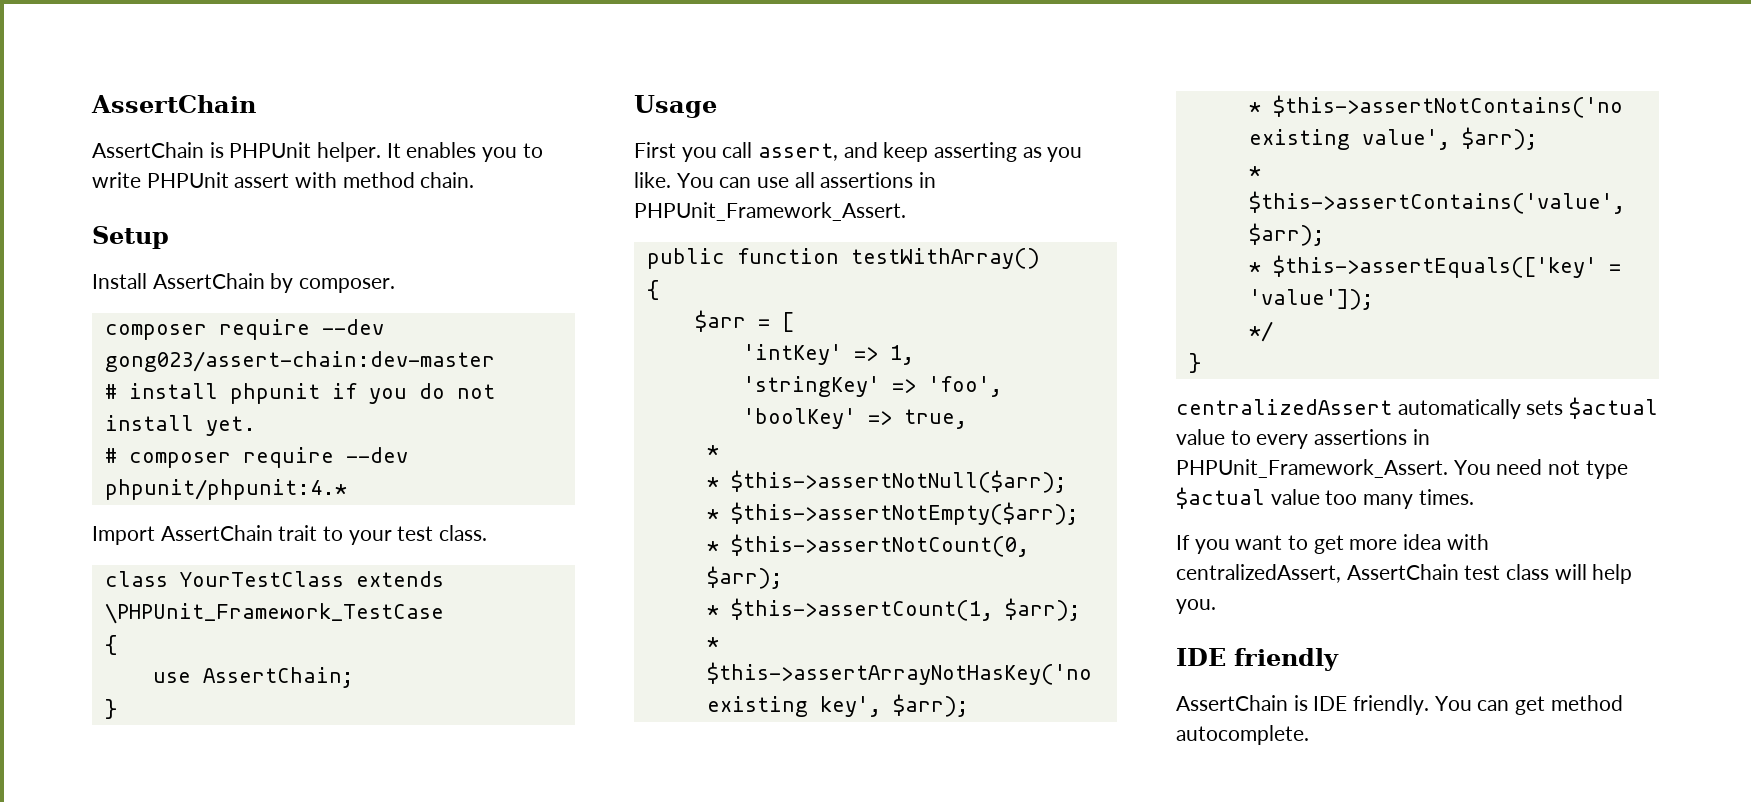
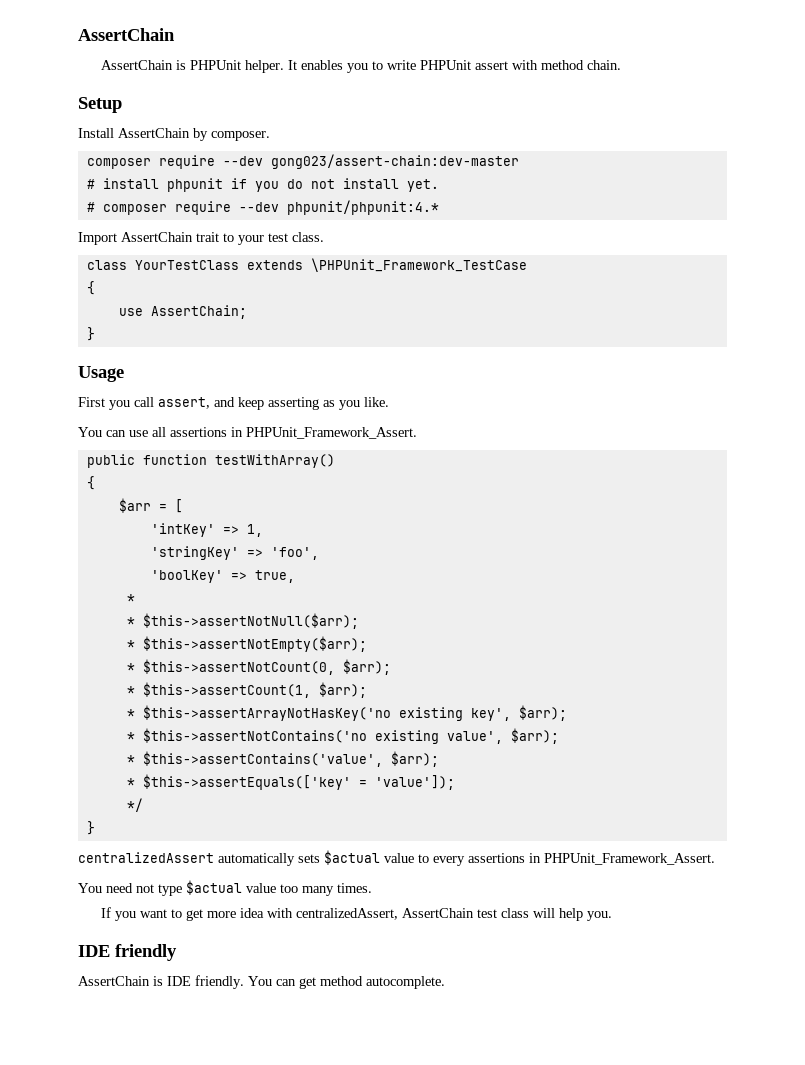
- First you call assert, and keep asserting as you like. You can use all assertions in PHPUnit_Framework_Assert.
+ First you call assert, and keep asserting as you like.
+ You can use all assertions in PHPUnit_Framework_Assert.
- centralizedAssert automatically sets $actual value to every assertions in PHPUnit_Framework_Assert. You need not type $actual value too many times.
+ centralizedAssert automatically sets $actual value to every assertions in PHPUnit_Framework_Assert.
+ You need not type $actual value too many times.

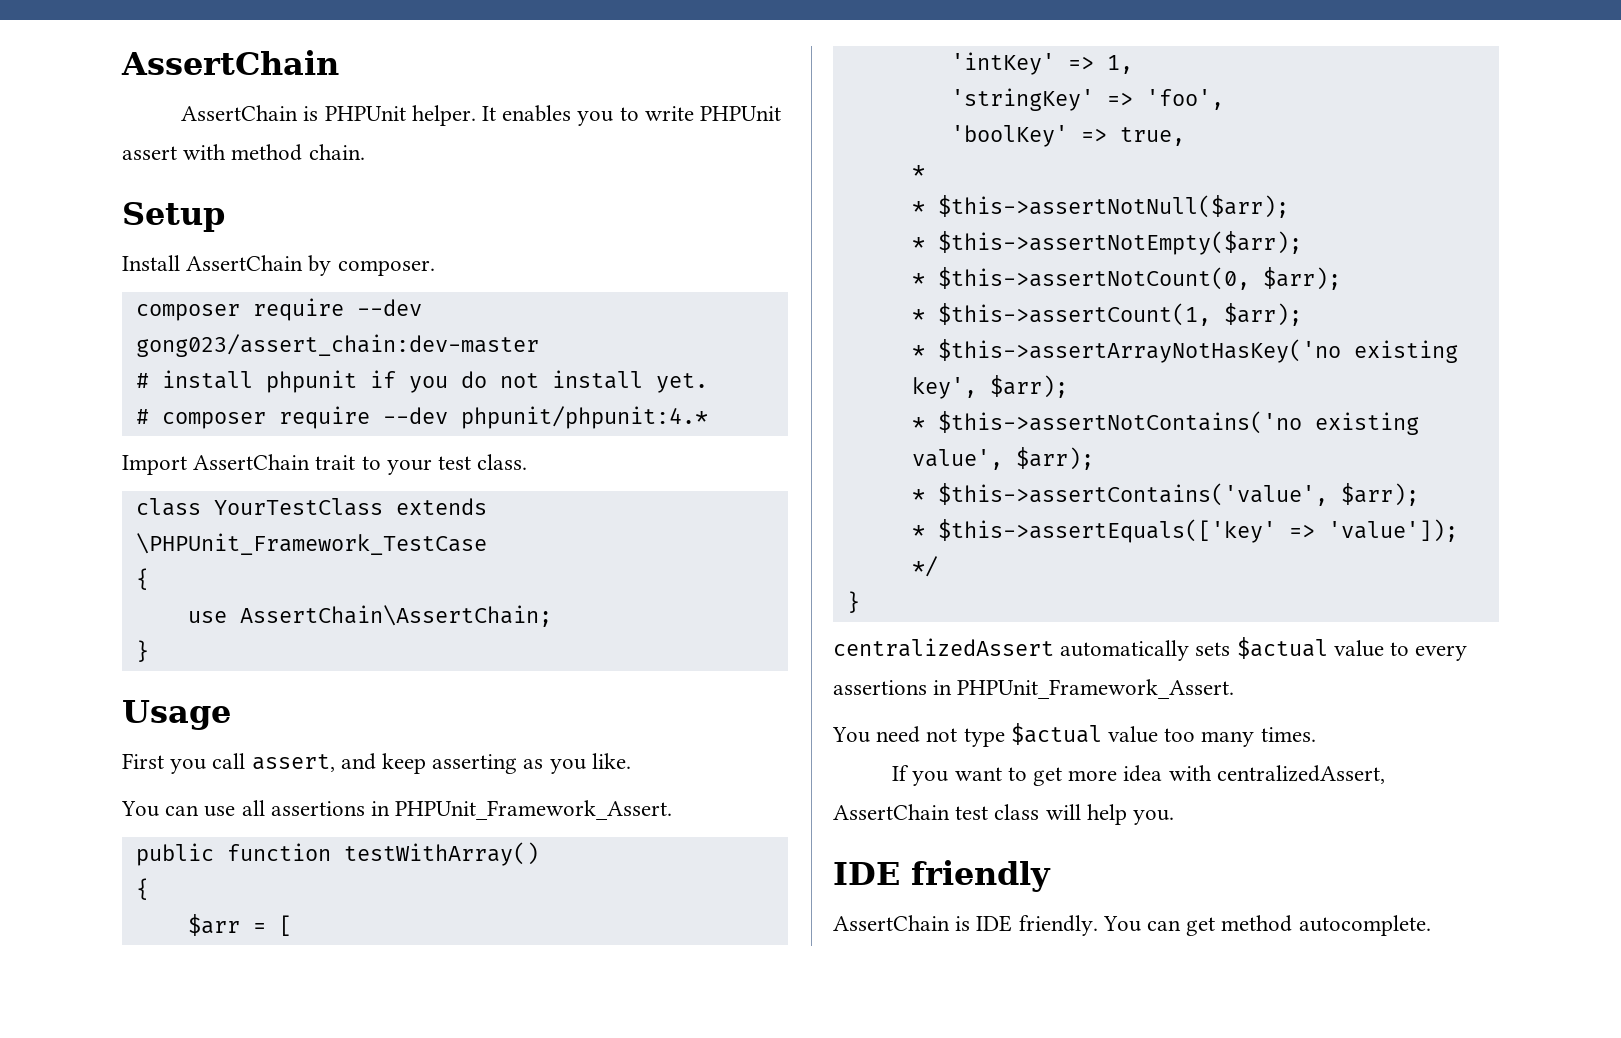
- composer require --dev gong023/assert-chain:dev-master
+ composer require --dev gong023/assert_chain:dev-master
- use AssertChain;
+ use AssertChain\AssertChain;
- * $this->assertEquals(['key' = 'value']);
+ * $this->assertEquals(['key' => 'value']);

